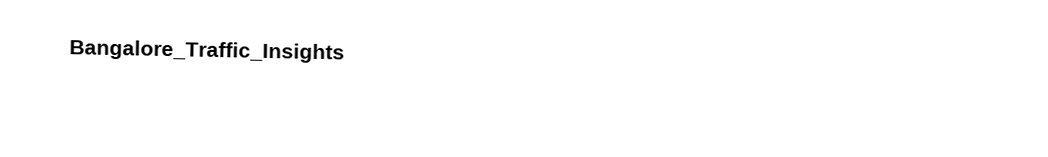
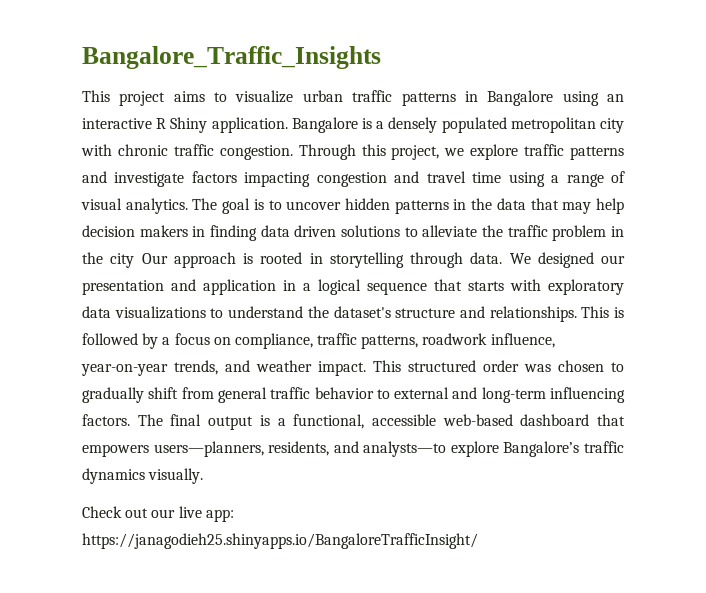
+ This project aims to visualize urban traffic patterns in Bangalore using an interactive R Shiny application. Bangalore is a densely populated metropolitan city with chronic traffic congestion. Through this project, we explore traffic patterns and investigate factors impacting congestion and travel time using a range of visual analytics. The goal is to uncover hidden patterns in the data that may help decision makers in finding data driven solutions to alleviate the traffic problem in the city Our approach is rooted in storytelling through data. We designed our presentation and application in a logical sequence that starts with exploratory data visualizations to understand the dataset's structure and relationships. This is followed by a focus on compliance, traffic patterns, roadwork influence, year-on-year trends, and weather impact. This structured order was chosen to gradually shift from general traffic behavior to external and long-term influencing factors. The final output is a functional, accessible web-based dashboard that empowers users—planners, residents, and analysts—to explore Bangalore’s traffic dynamics visually.
+ Check out our live app: https://janagodieh25.shinyapps.io/BangaloreTrafficInsight/

